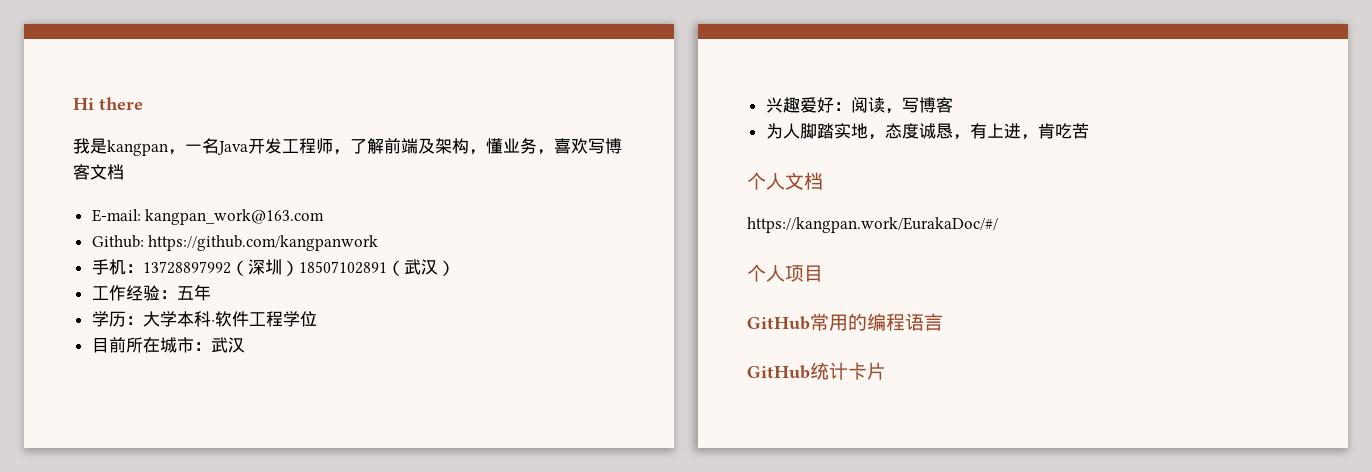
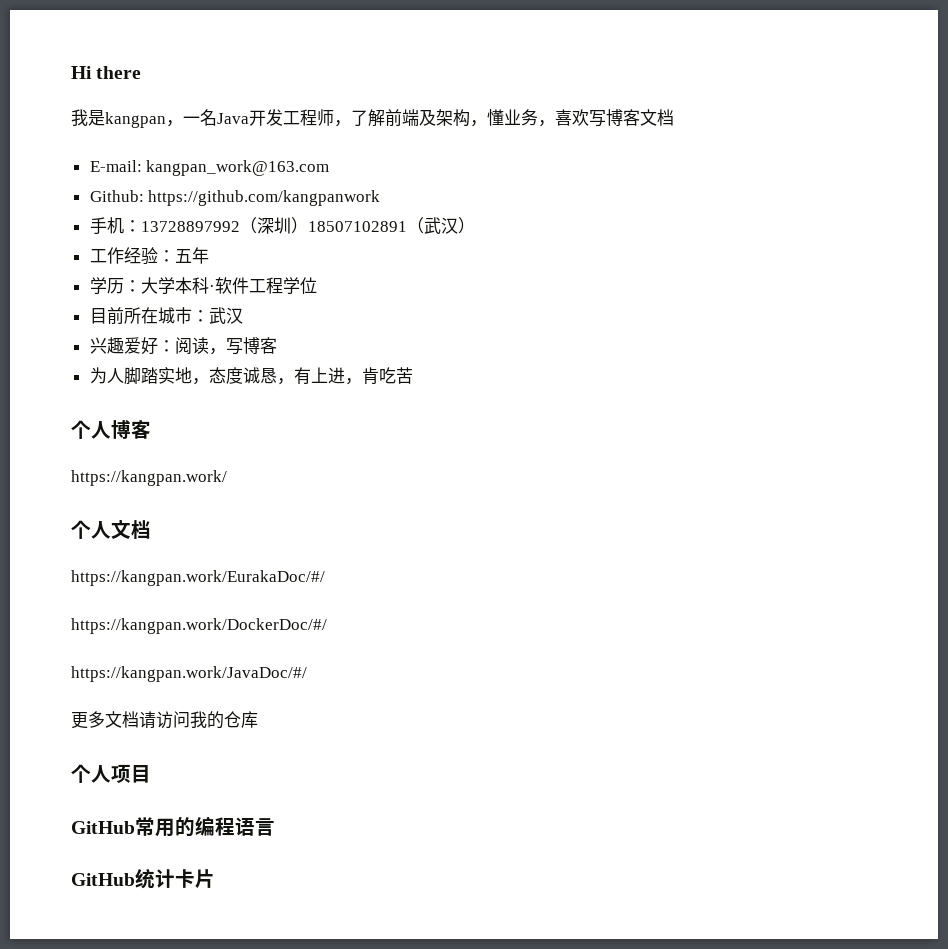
+ 个人博客
+ https://kangpan.work/
+ https://kangpan.work/DockerDoc/#/
+ https://kangpan.work/JavaDoc/#/
+ 更多文档请访问我的仓库

